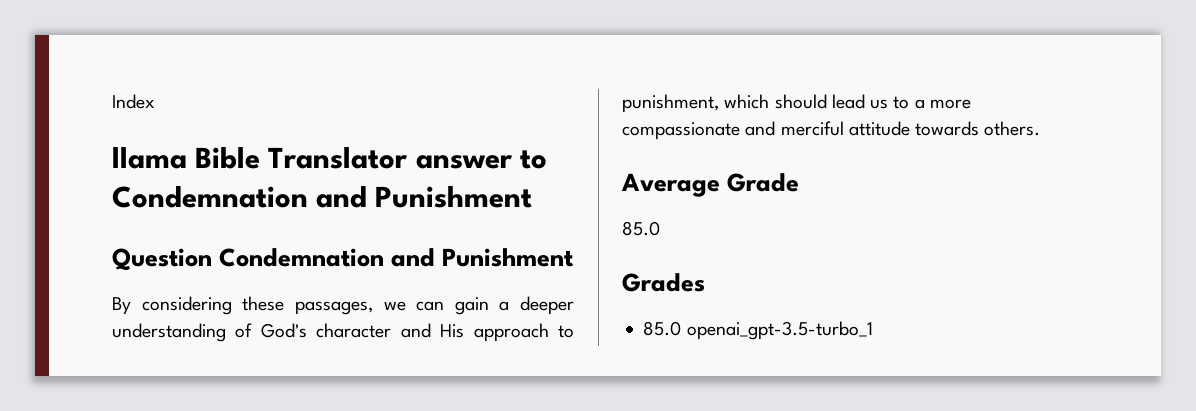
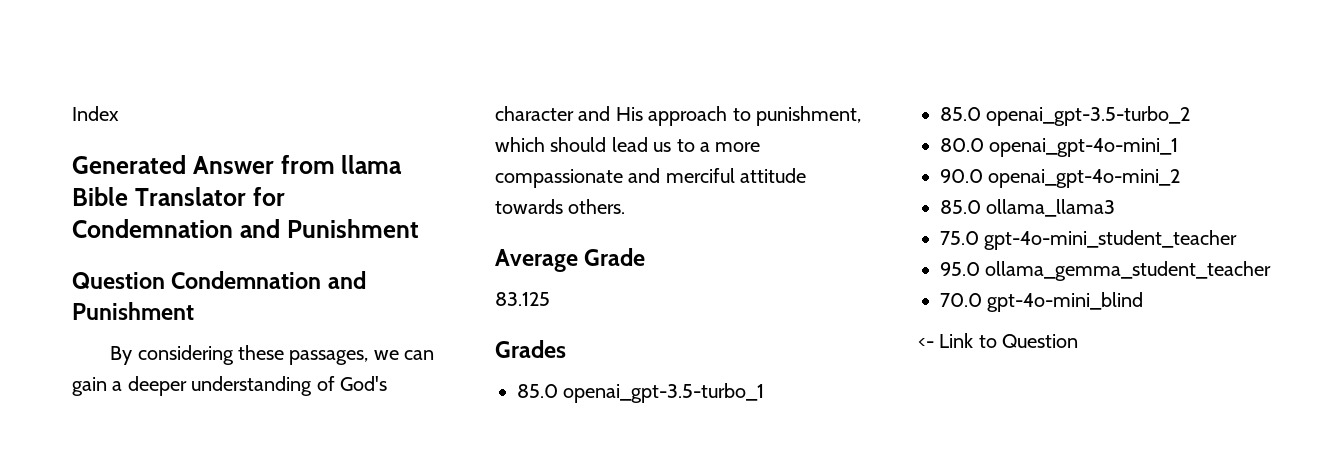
- llama Bible Translator answer to Condemnation and Punishment
+ Generated Answer from llama Bible Translator for Condemnation and Punishment
  Average Grade
- 85.0
+ 83.125
+ 85.0 openai_gpt-3.5-turbo_2
+ 80.0 openai_gpt-4o-mini_1
+ 90.0 openai_gpt-4o-mini_2
+ 85.0 ollama_llama3
+ 75.0 gpt-4o-mini_student_teacher
+ 95.0 ollama_gemma_student_teacher
+ 70.0 gpt-4o-mini_blind
+ <- Link to Question

